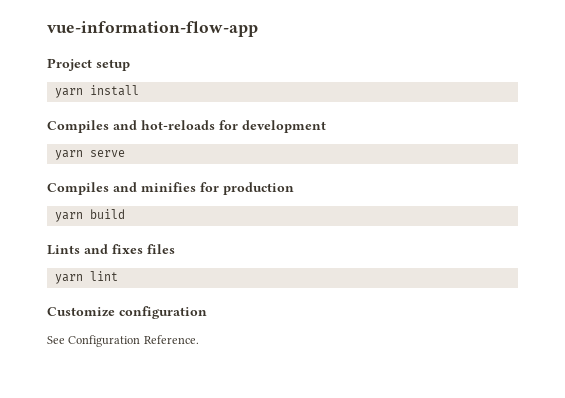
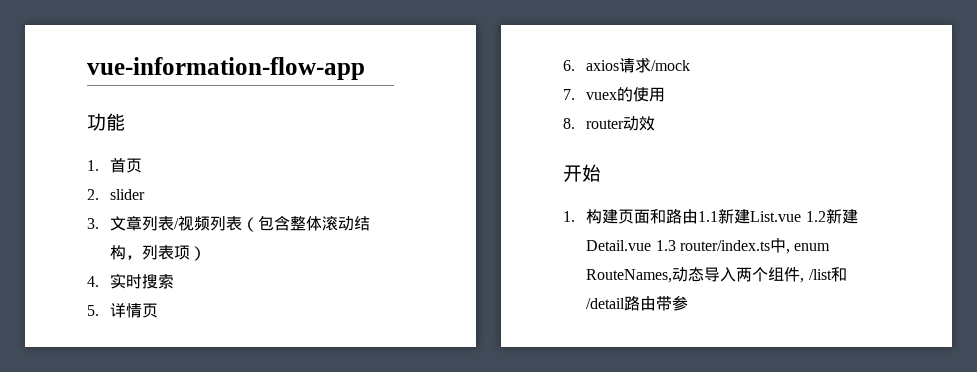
- Project setup
- yarn install
- Compiles and hot-reloads for development
- yarn serve
- Compiles and minifies for production
- yarn build
- Lints and fixes files
- yarn lint
- Customize configuration
- See Configuration Reference.
+ 功能
+ 1.首页
+ 2. slider
+ 3.文章列表/视频列表（包含整体滚动结构，列表项）
+ 4.实时搜索
+ 5.详情页
+ 6. axios请求/mock
+ 7. vuex的使用
+ 8. router动效
+ 开始
+ 1.构建页面和路由1.1新建List.vue 1.2新建Detail.vue 1.3 router/index.ts中, enum RouteNames,动态导入两个组件, /list和/detail路由带参

